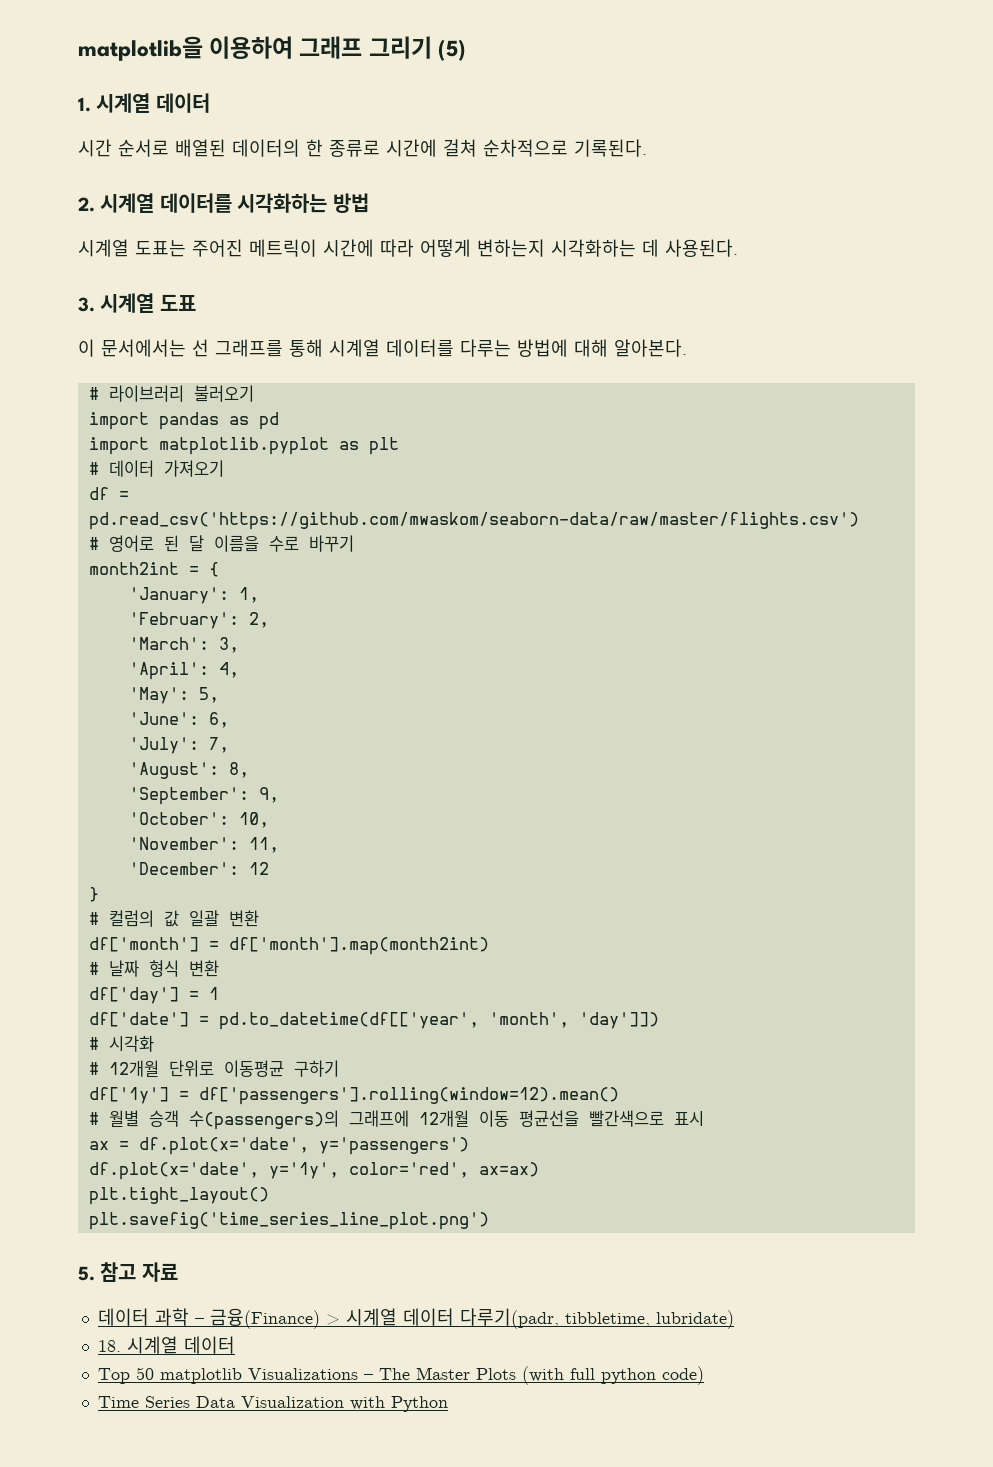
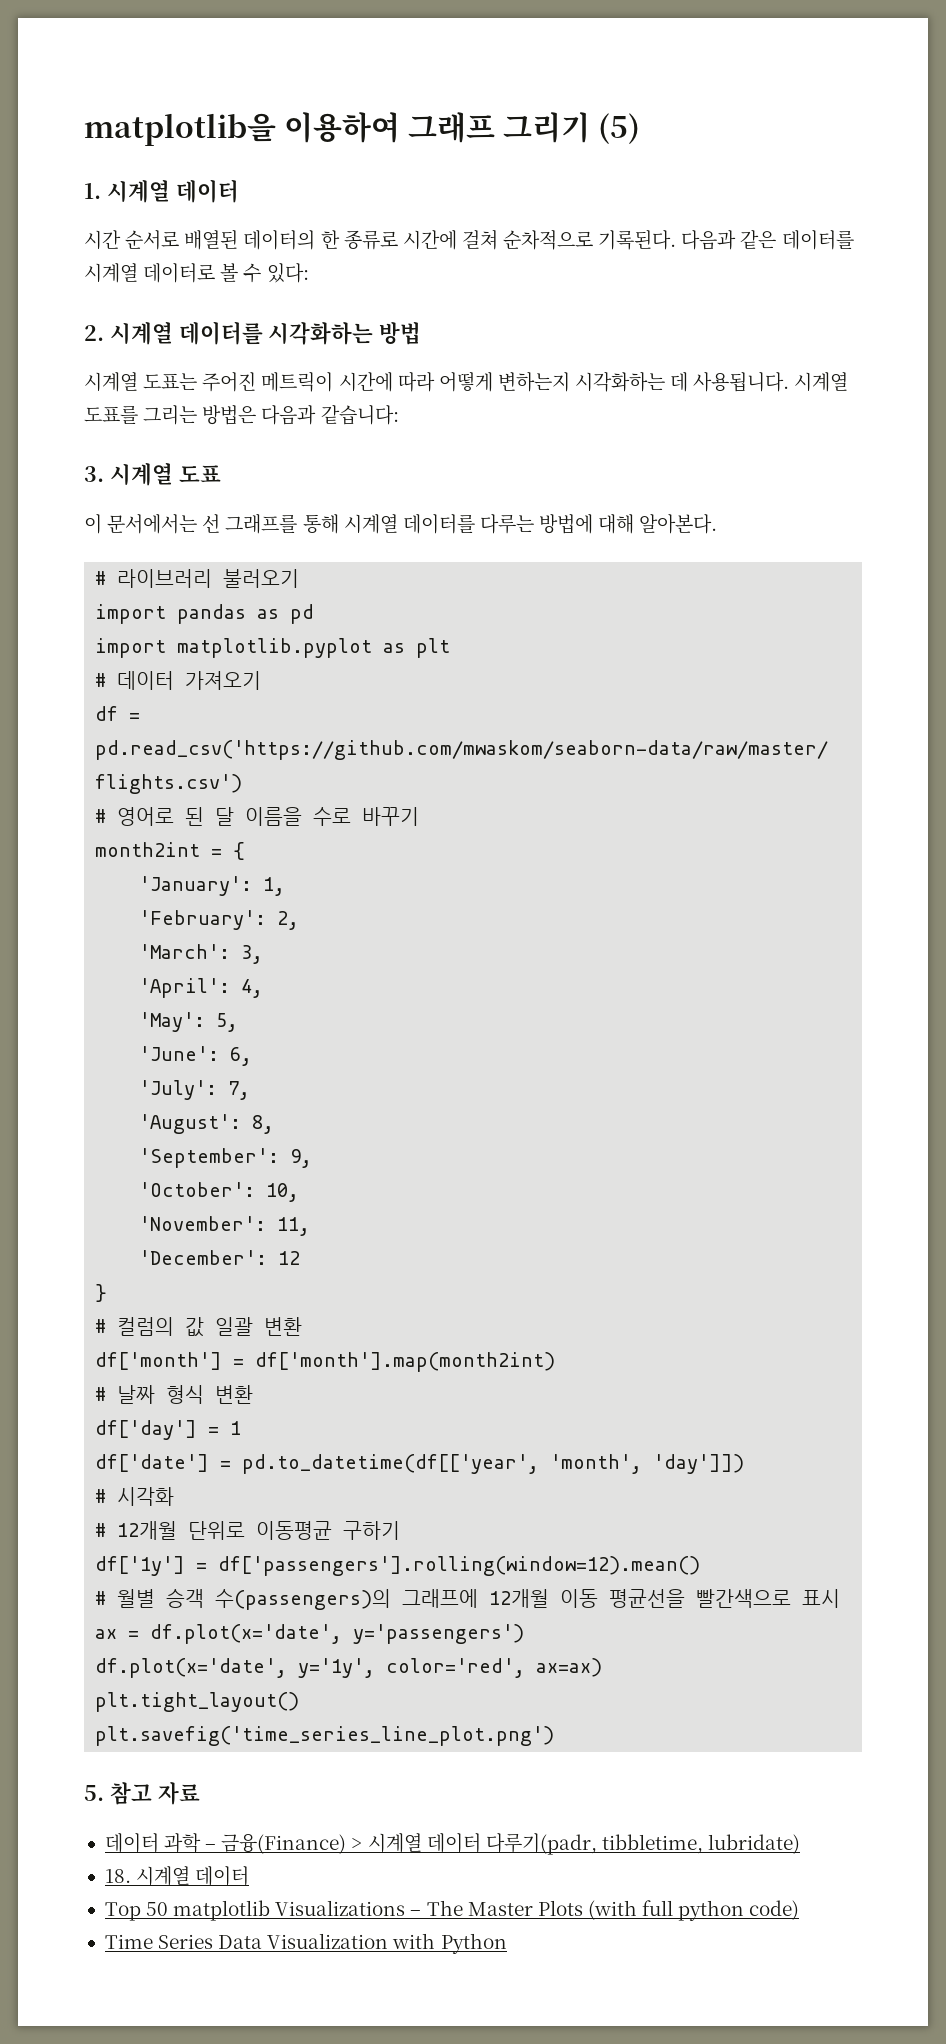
+ 다음과 같은 데이터를 시계열 데이터로 볼 수 있다:
- 시계열 도표는 주어진 메트릭이 시간에 따라 어떻게 변하는지 시각화하는 데 사용된다.
+ 시계열 도표는 주어진 메트릭이 시간에 따라 어떻게 변하는지 시각화하는 데 사용됩니다. 시계열 도표를 그리는 방법은 다음과 같습니다:

